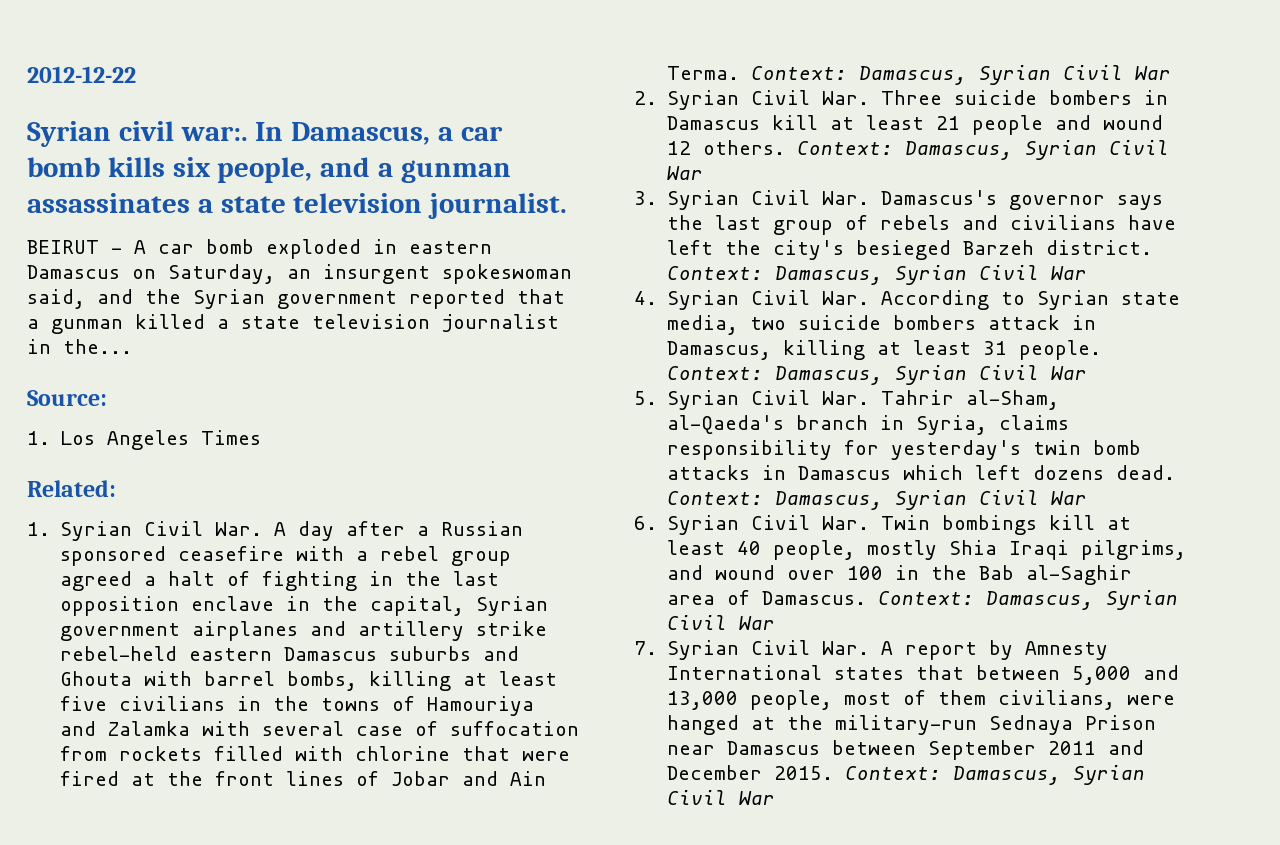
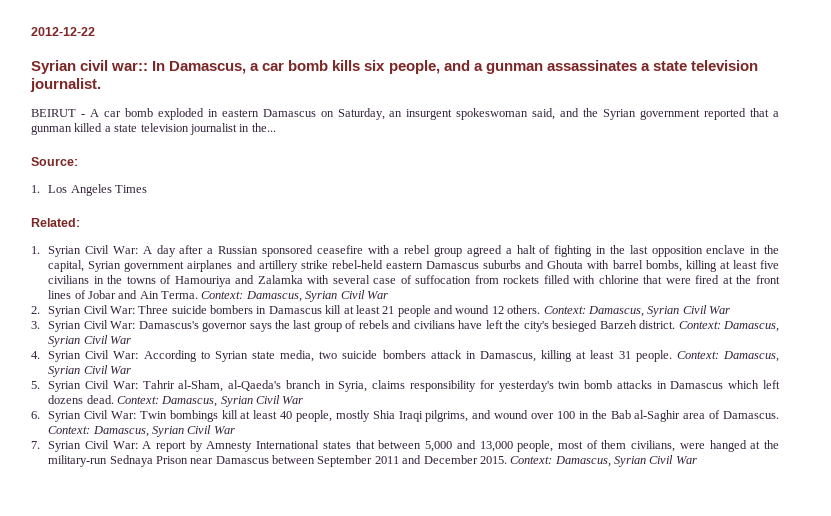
- Syrian civil war:. In Damascus, a car bomb kills six people, and a gunman assassinates a state television journalist.
+ Syrian civil war:: In Damascus, a car bomb kills six people, and a gunman assassinates a state television journalist.
- 1. Syrian Civil War. A day after a Russian sponsored ceasefire with a rebel group agreed a halt of fighting in the last opposition enclave in the capital, Syrian government airplanes and artillery strike rebel-held eastern Damascus suburbs and Ghouta with barrel bombs, killing at least five civilians in the towns of Hamouriya and Zalamka with several case of suffocation from rockets filled with chlorine that were fired at the front lines of Jobar and Ain Terma.
+ 1. Syrian Civil War: A day after a Russian sponsored ceasefire with a rebel group agreed a halt of fighting in the last opposition enclave in the capital, Syrian government airplanes and artillery strike rebel-held eastern Damascus suburbs and Ghouta with barrel bombs, killing at least five civilians in the towns of Hamouriya and Zalamka with several case of suffocation from rockets filled with chlorine that were fired at the front lines of Jobar and Ain Terma.
- 2. Syrian Civil War. Three suicide bombers in Damascus kill at least 21 people and wound 12 others.
+ 2. Syrian Civil War: Three suicide bombers in Damascus kill at least 21 people and wound 12 others.
- 3. Syrian Civil War. Damascus's governor says the last group of rebels and civilians have left the city's besieged Barzeh district.
+ 3. Syrian Civil War: Damascus's governor says the last group of rebels and civilians have left the city's besieged Barzeh district.
- 4. Syrian Civil War. According to Syrian state media, two suicide bombers attack in Damascus, killing at least 31 people.
+ 4. Syrian Civil War: According to Syrian state media, two suicide bombers attack in Damascus, killing at least 31 people.
- 5. Syrian Civil War. Tahrir al-Sham, al-Qaeda's branch in Syria, claims responsibility for yesterday's twin bomb attacks in Damascus which left dozens dead.
+ 5. Syrian Civil War: Tahrir al-Sham, al-Qaeda's branch in Syria, claims responsibility for yesterday's twin bomb attacks in Damascus which left dozens dead.
- 6. Syrian Civil War. Twin bombings kill at least 40 people, mostly Shia Iraqi pilgrims, and wound over 100 in the Bab al-Saghir area of Damascus.
+ 6. Syrian Civil War: Twin bombings kill at least 40 people, mostly Shia Iraqi pilgrims, and wound over 100 in the Bab al-Saghir area of Damascus.
- 7. Syrian Civil War. A report by Amnesty International states that between 5,000 and 13,000 people, most of them civilians, were hanged at the military-run Sednaya Prison near Damascus between September 2011 and December 2015.
+ 7. Syrian Civil War: A report by Amnesty International states that between 5,000 and 13,000 people, most of them civilians, were hanged at the military-run Sednaya Prison near Damascus between September 2011 and December 2015.

